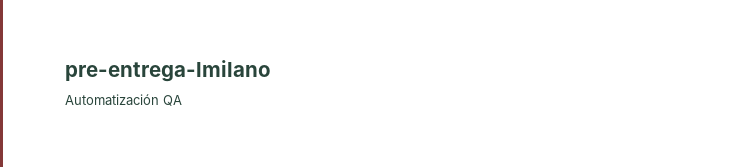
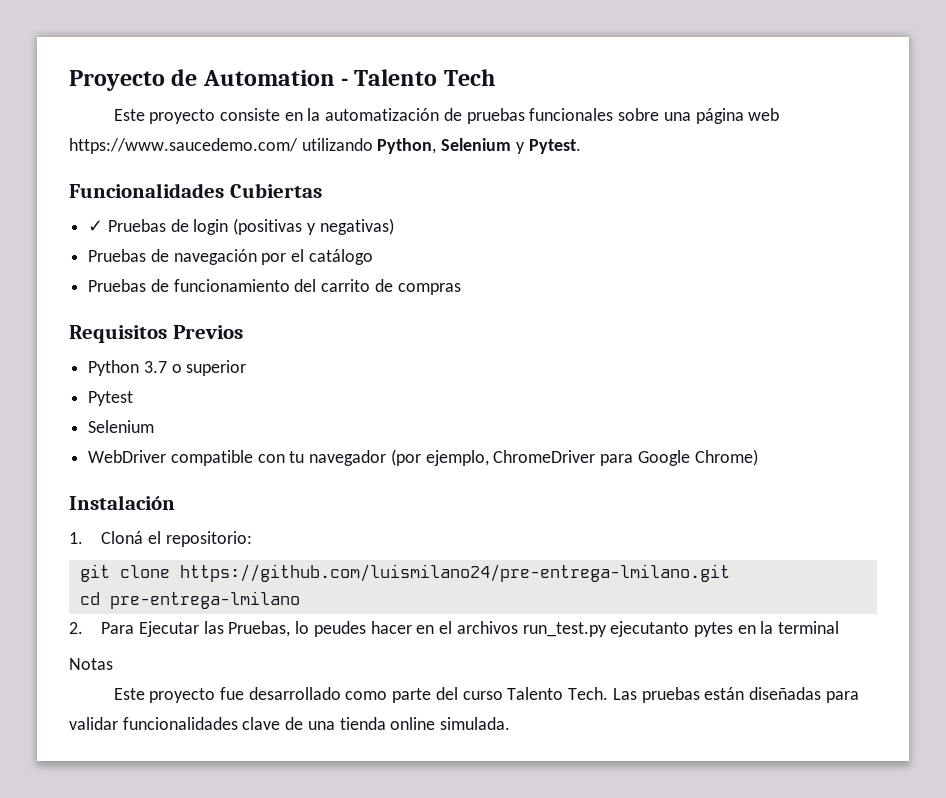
- pre-entrega-lmilano
- Automatización QA
+ Proyecto de Automation - Talento Tech
+ Este proyecto consiste en la automatización de pruebas funcionales sobre una página web https://www.saucedemo.com/ utilizando Python, Selenium y Pytest.
+ Funcionalidades Cubiertas
+ ✓ Pruebas de login (positivas y negativas)
+ Pruebas de navegación por el catálogo
+ Pruebas de funcionamiento del carrito de compras
+ Requisitos Previos
+ Python 3.7 o superior
+ Pytest
+ Selenium
+ WebDriver compatible con tu navegador (por ejemplo, ChromeDriver para Google Chrome)
+ Instalación
+ 1. Cloná el repositorio:
+ git clone https://github.com/luismilano24/pre-entrega-lmilano.git
+ cd pre-entrega-lmilano
+ 2. Para Ejecutar las Pruebas, lo peudes hacer en el archivos run_test.py ejecutanto pytes en la terminal
+ Notas
+ Este proyecto fue desarrollado como parte del curso Talento Tech. Las pruebas están diseñadas para validar funcionalidades clave de una tienda online simulada.

